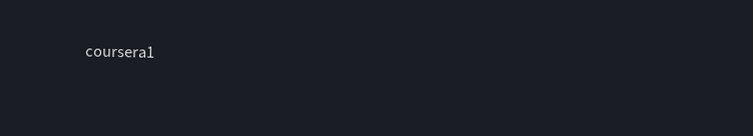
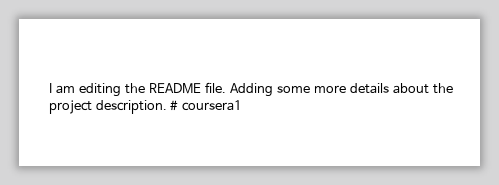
- coursera1
+ I am editing the README file. Adding some more details about the project description. # coursera1

